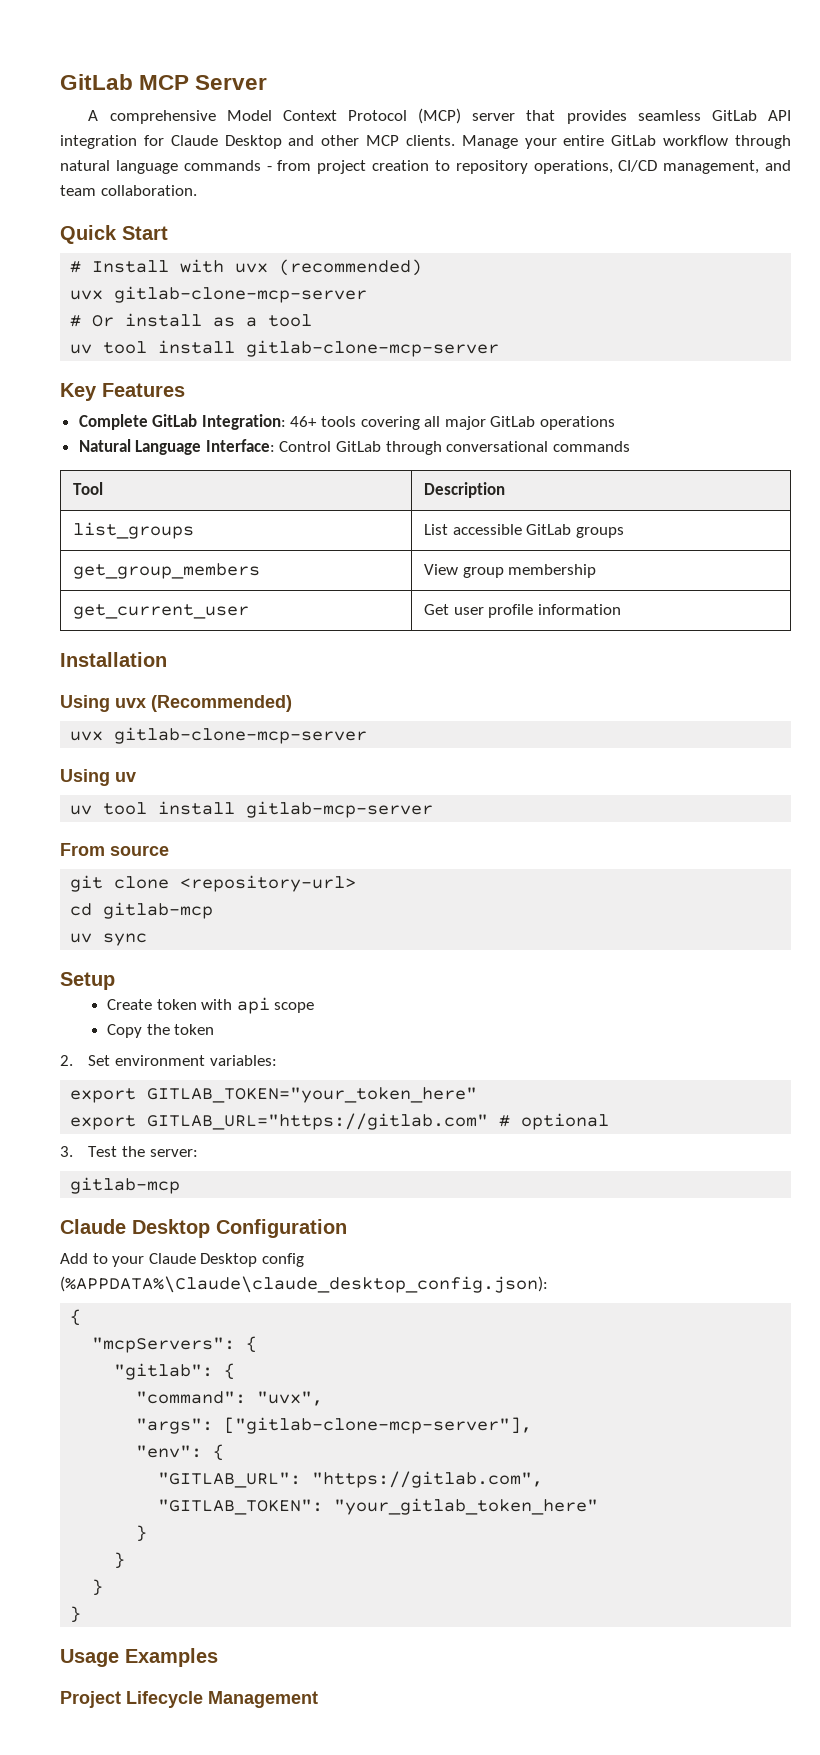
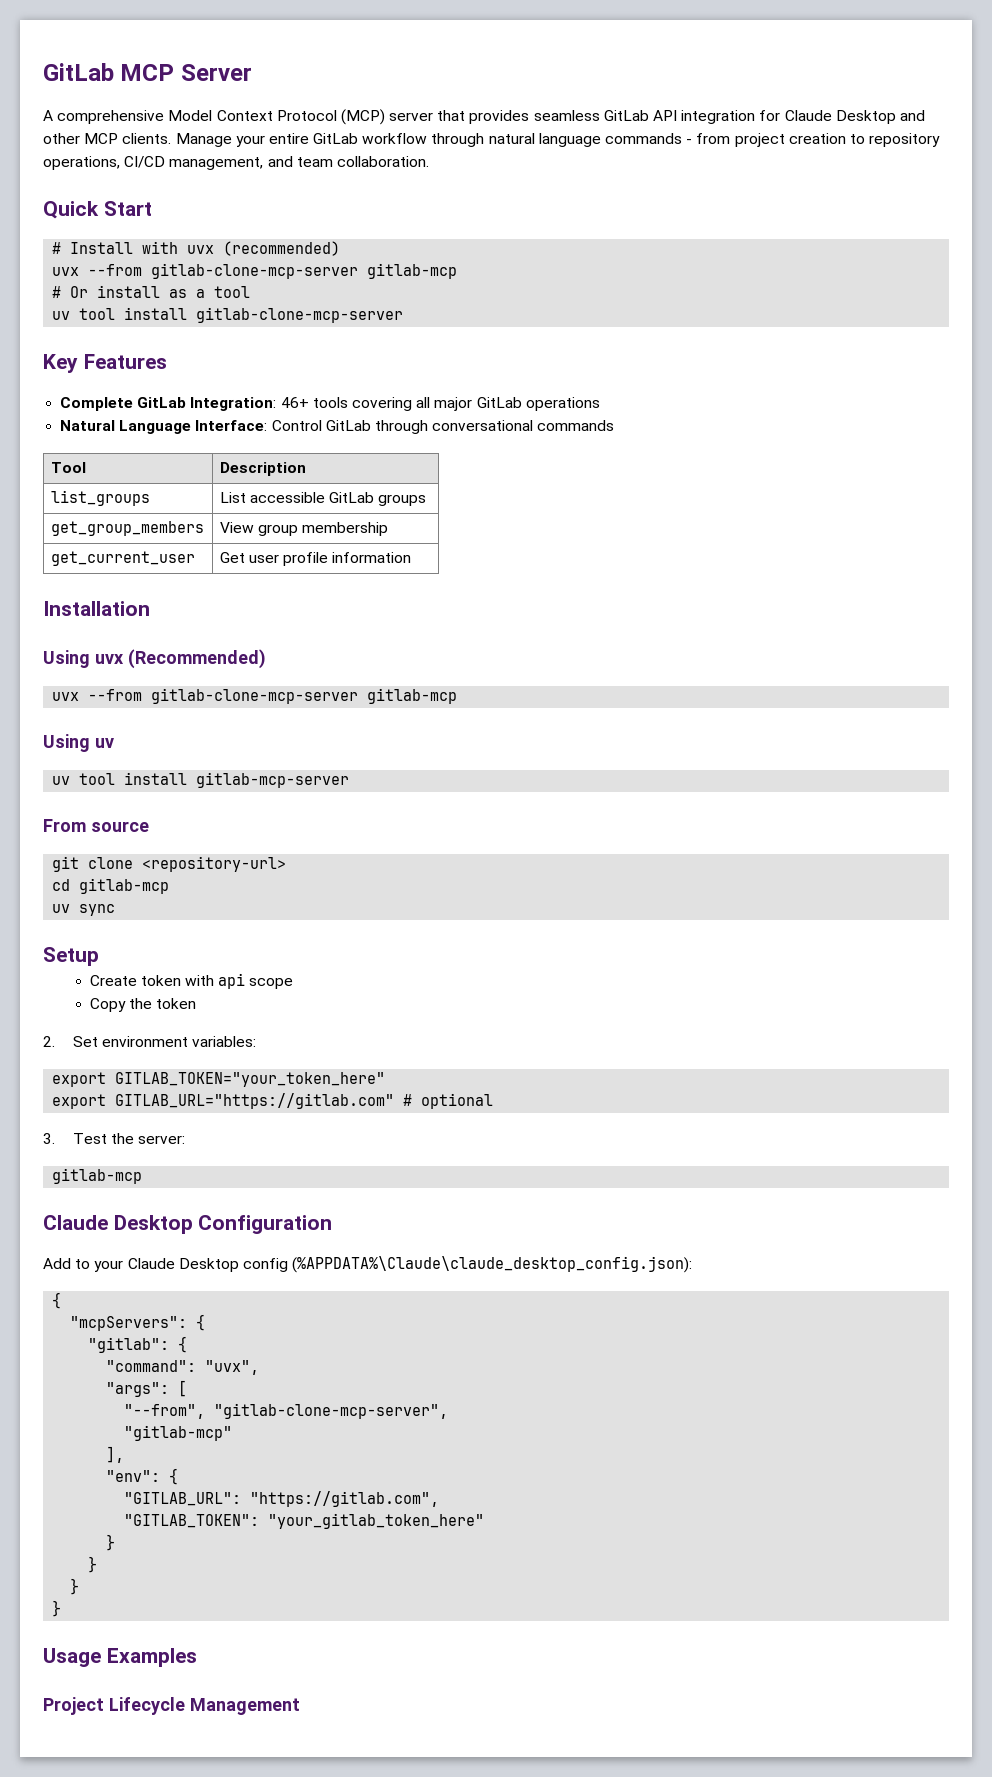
  # Install with uvx (recommended)
- uvx gitlab-clone-mcp-server
+ uvx --from gitlab-clone-mcp-server gitlab-mcp
  Using uvx (Recommended)
- uvx gitlab-clone-mcp-server
+ uvx --from gitlab-clone-mcp-server gitlab-mcp
- "args": ["gitlab-clone-mcp-server"],
+ "args": [
+ "--from", "gitlab-clone-mcp-server",
+ "gitlab-mcp"
+ ],

